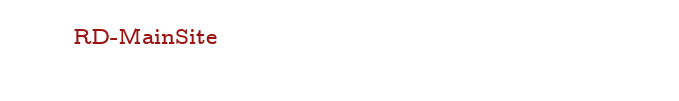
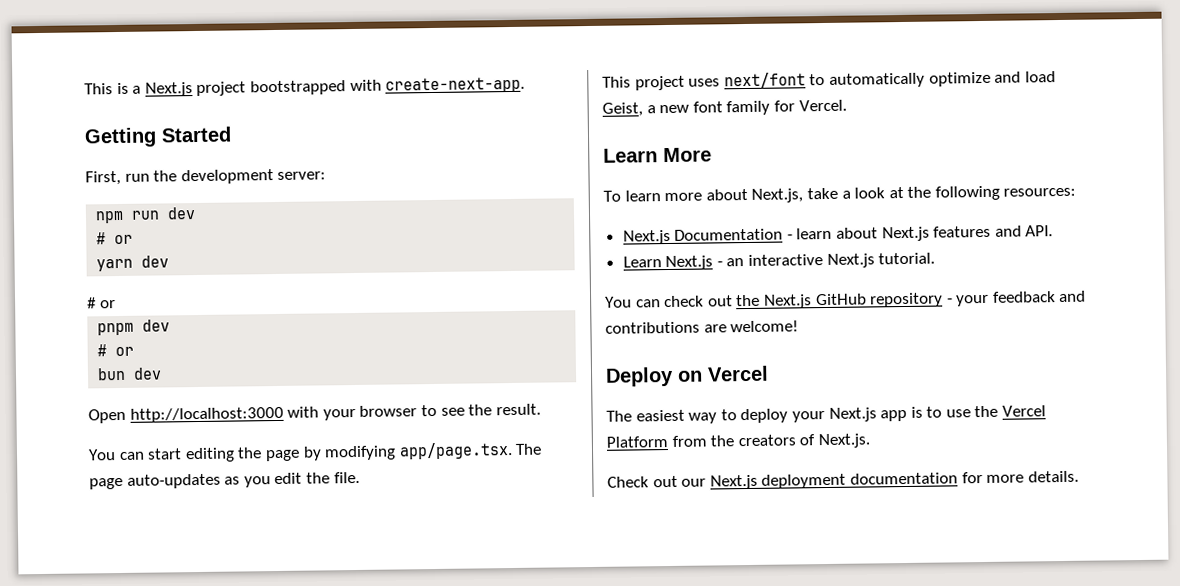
- RD-MainSite
+ This is a Next.js project bootstrapped with create-next-app.
+ Getting Started
+ First, run the development server:
+ npm run dev
+ # or
+ yarn dev
+ # or
+ pnpm dev
+ # or
+ bun dev
+ Open http://localhost:3000 with your browser to see the result.
+ You can start editing the page by modifying app/page.tsx. The page auto-updates as you edit the file.
+ This project uses next/font to automatically optimize and load Geist, a new font family for Vercel.
+ Learn More
+ To learn more about Next.js, take a look at the following resources:
+ Next.js Documentation - learn about Next.js features and API.
+ Learn Next.js - an interactive Next.js tutorial.
+ You can check out the Next.js GitHub repository - your feedback and contributions are welcome!
+ Deploy on Vercel
+ The easiest way to deploy your Next.js app is to use the Vercel Platform from the creators of Next.js.
+ Check out our Next.js deployment documentation for more details.

